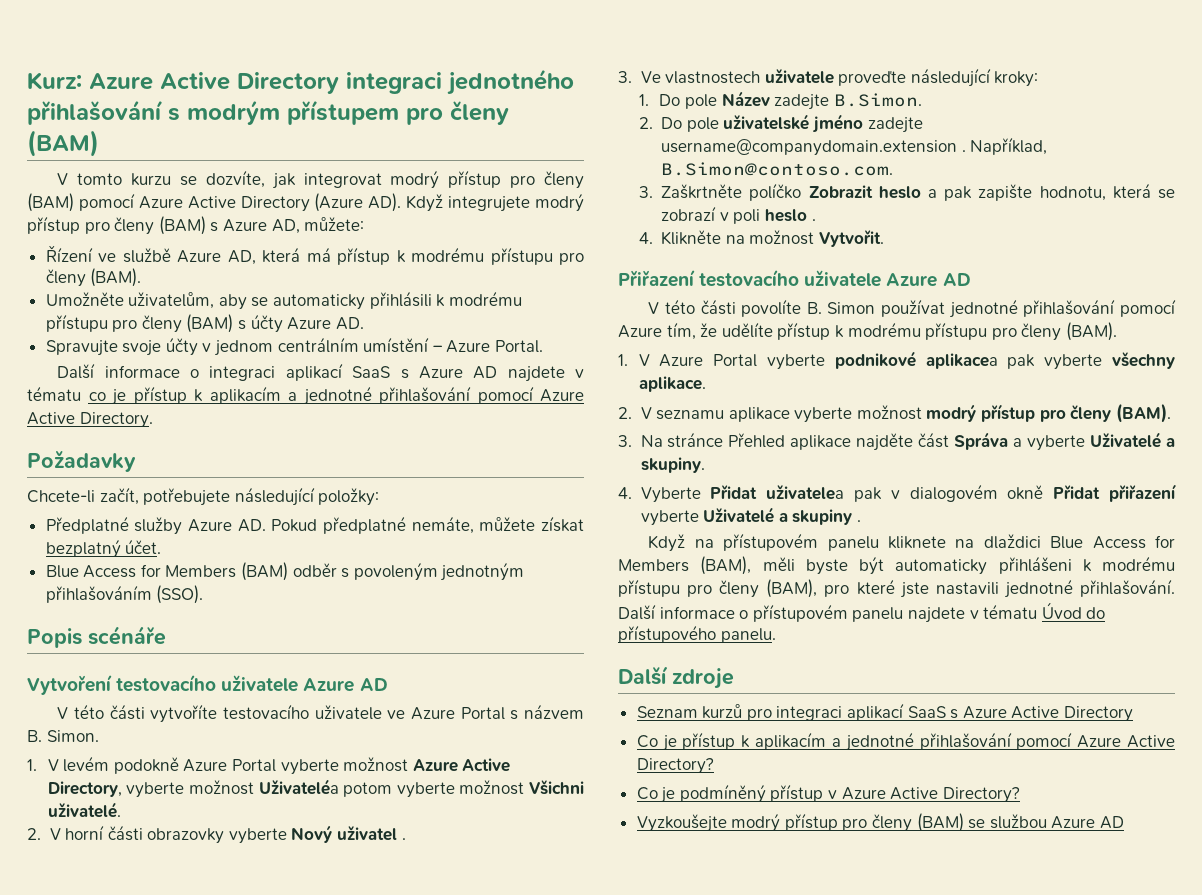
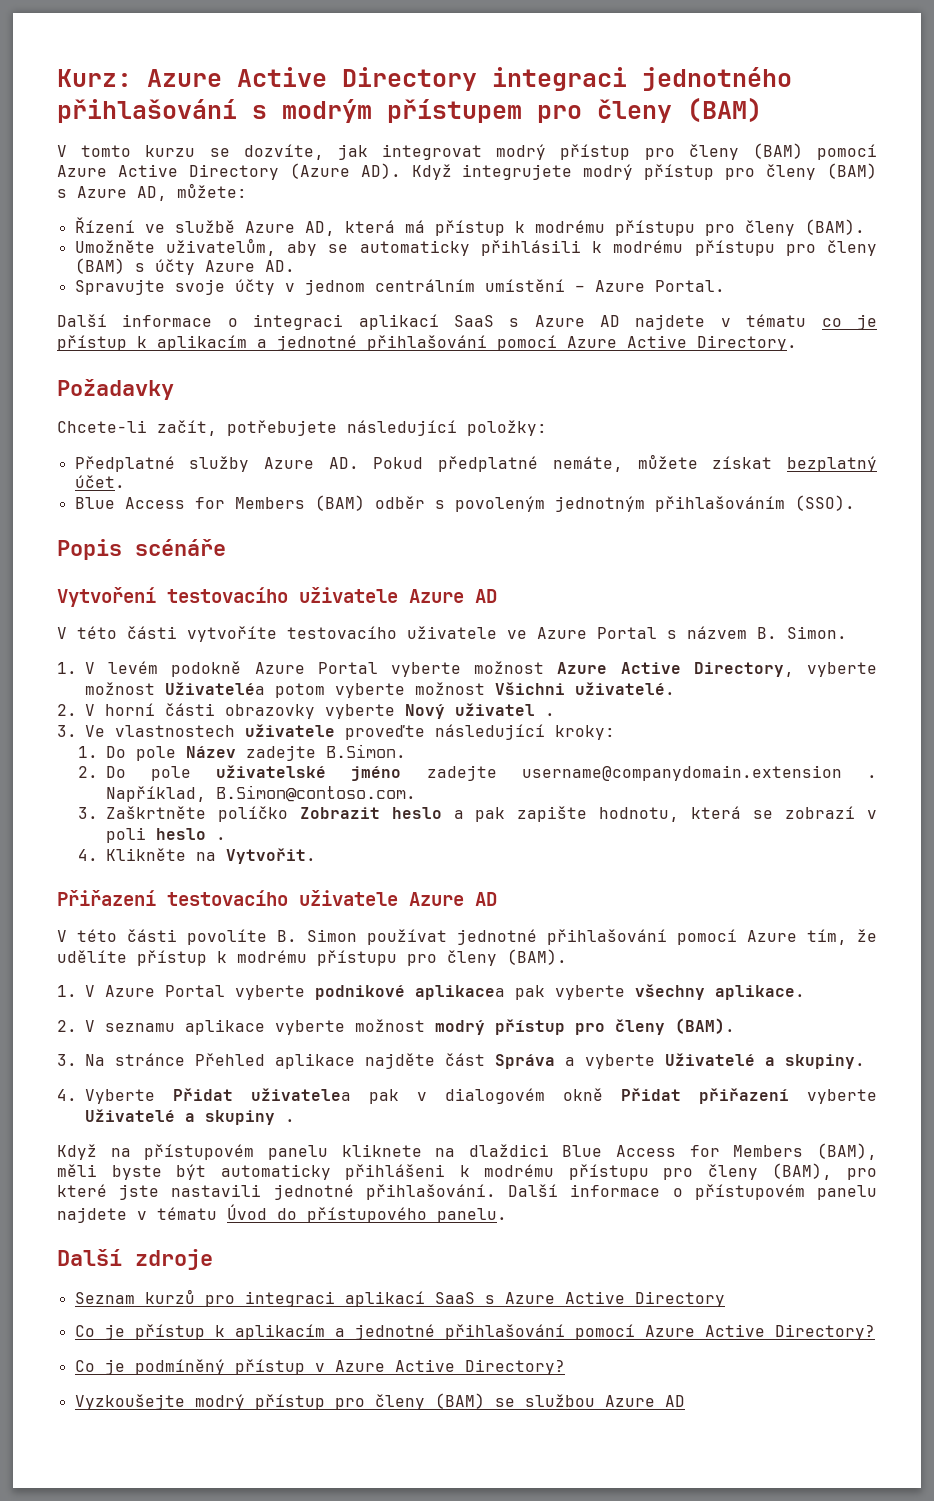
- 4. Klikněte na možnost Vytvořit.
+ 4. Klikněte na Vytvořit.

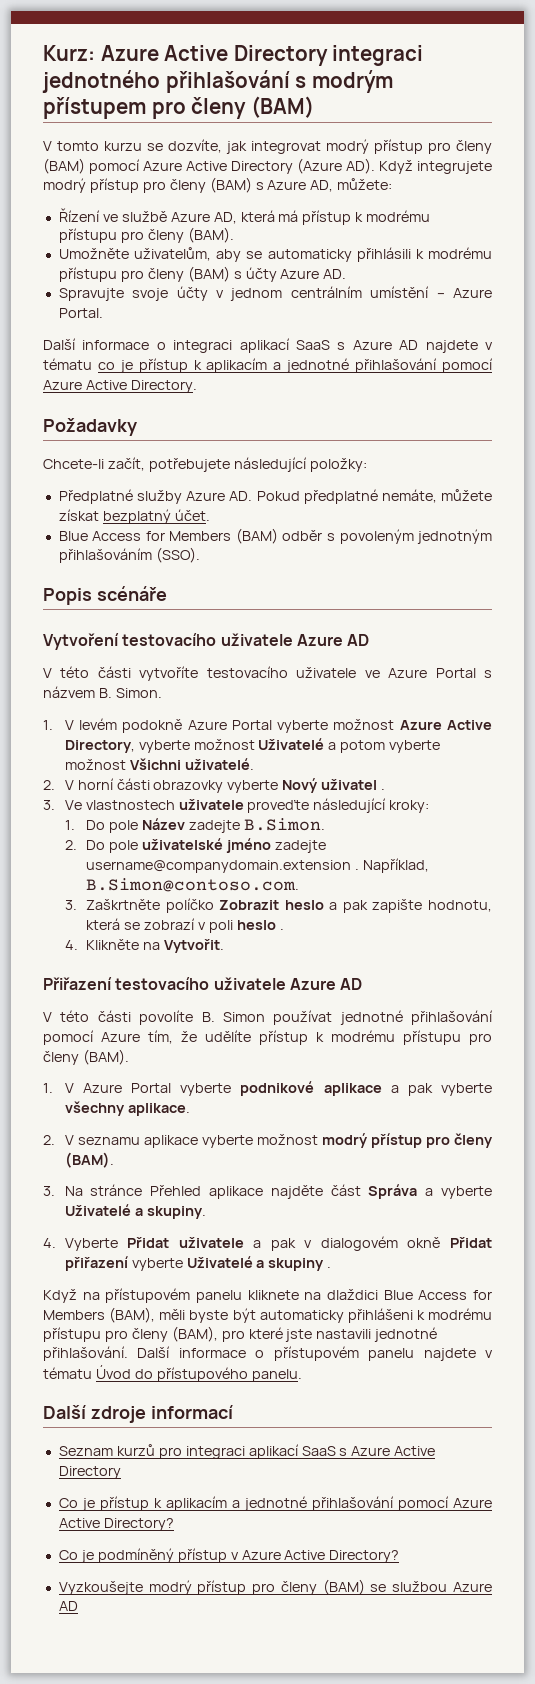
- 1. V levém podokně Azure Portal vyberte možnost Azure Active Directory, vyberte možnost Uživateléa potom vyberte možnost Všichni uživatelé.
+ 1. V levém podokně Azure Portal vyberte možnost Azure Active Directory, vyberte možnost Uživatelé a potom vyberte možnost Všichni uživatelé.
- 1. V Azure Portal vyberte podnikové aplikacea pak vyberte všechny aplikace.
+ 1. V Azure Portal vyberte podnikové aplikace a pak vyberte všechny aplikace.
- 4. Vyberte Přidat uživatelea pak v dialogovém okně Přidat přiřazení vyberte Uživatelé a skupiny .
+ 4. Vyberte Přidat uživatele a pak v dialogovém okně Přidat přiřazení vyberte Uživatelé a skupiny .
- Další zdroje
+ Další zdroje informací

